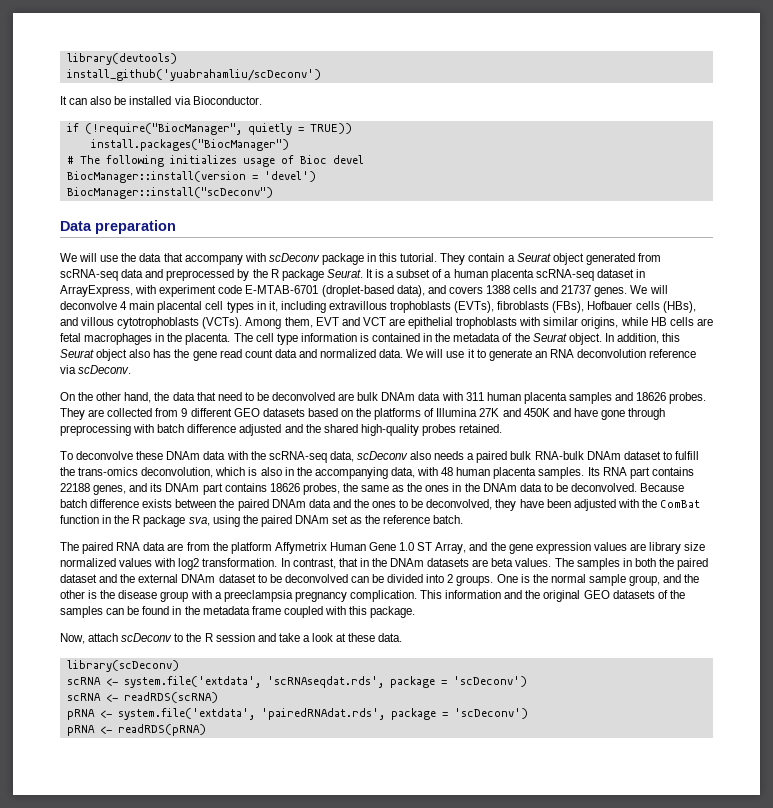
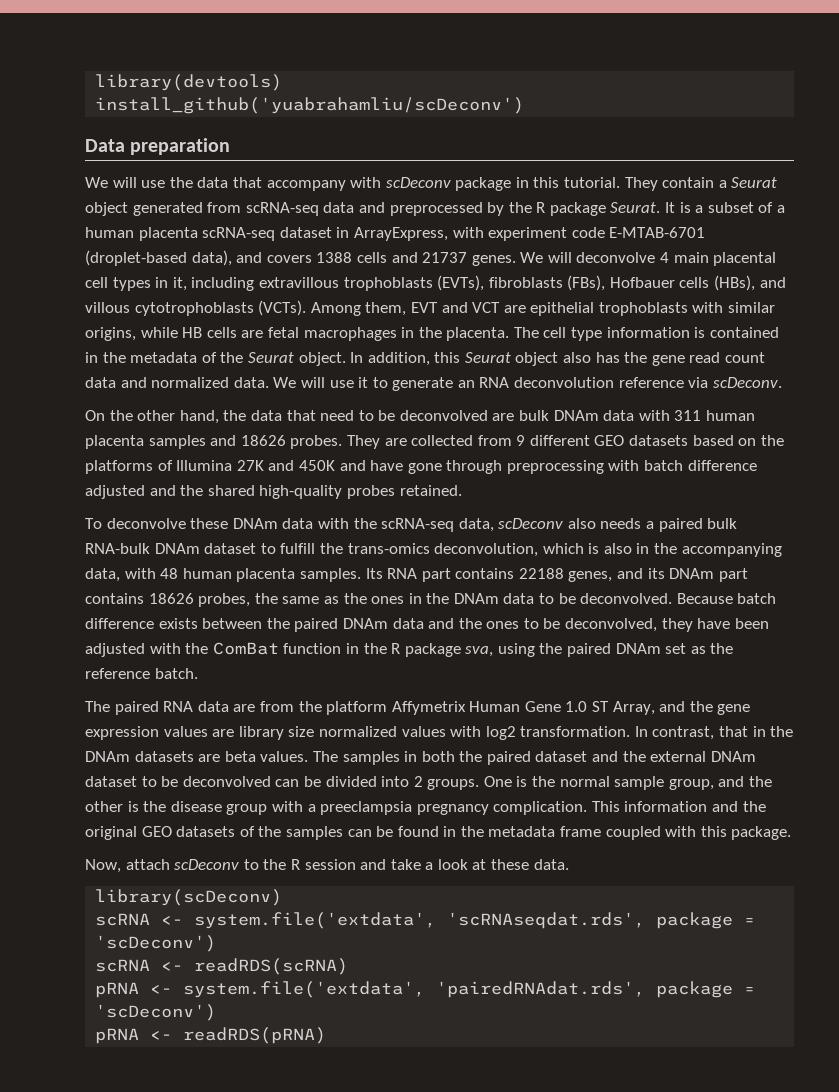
- It can also be installed via Bioconductor.
- if (!require("BiocManager", quietly = TRUE))
- install.packages("BiocManager")
- # The following initializes usage of Bioc devel
- BiocManager::install(version = 'devel')
- BiocManager::install("scDeconv")

